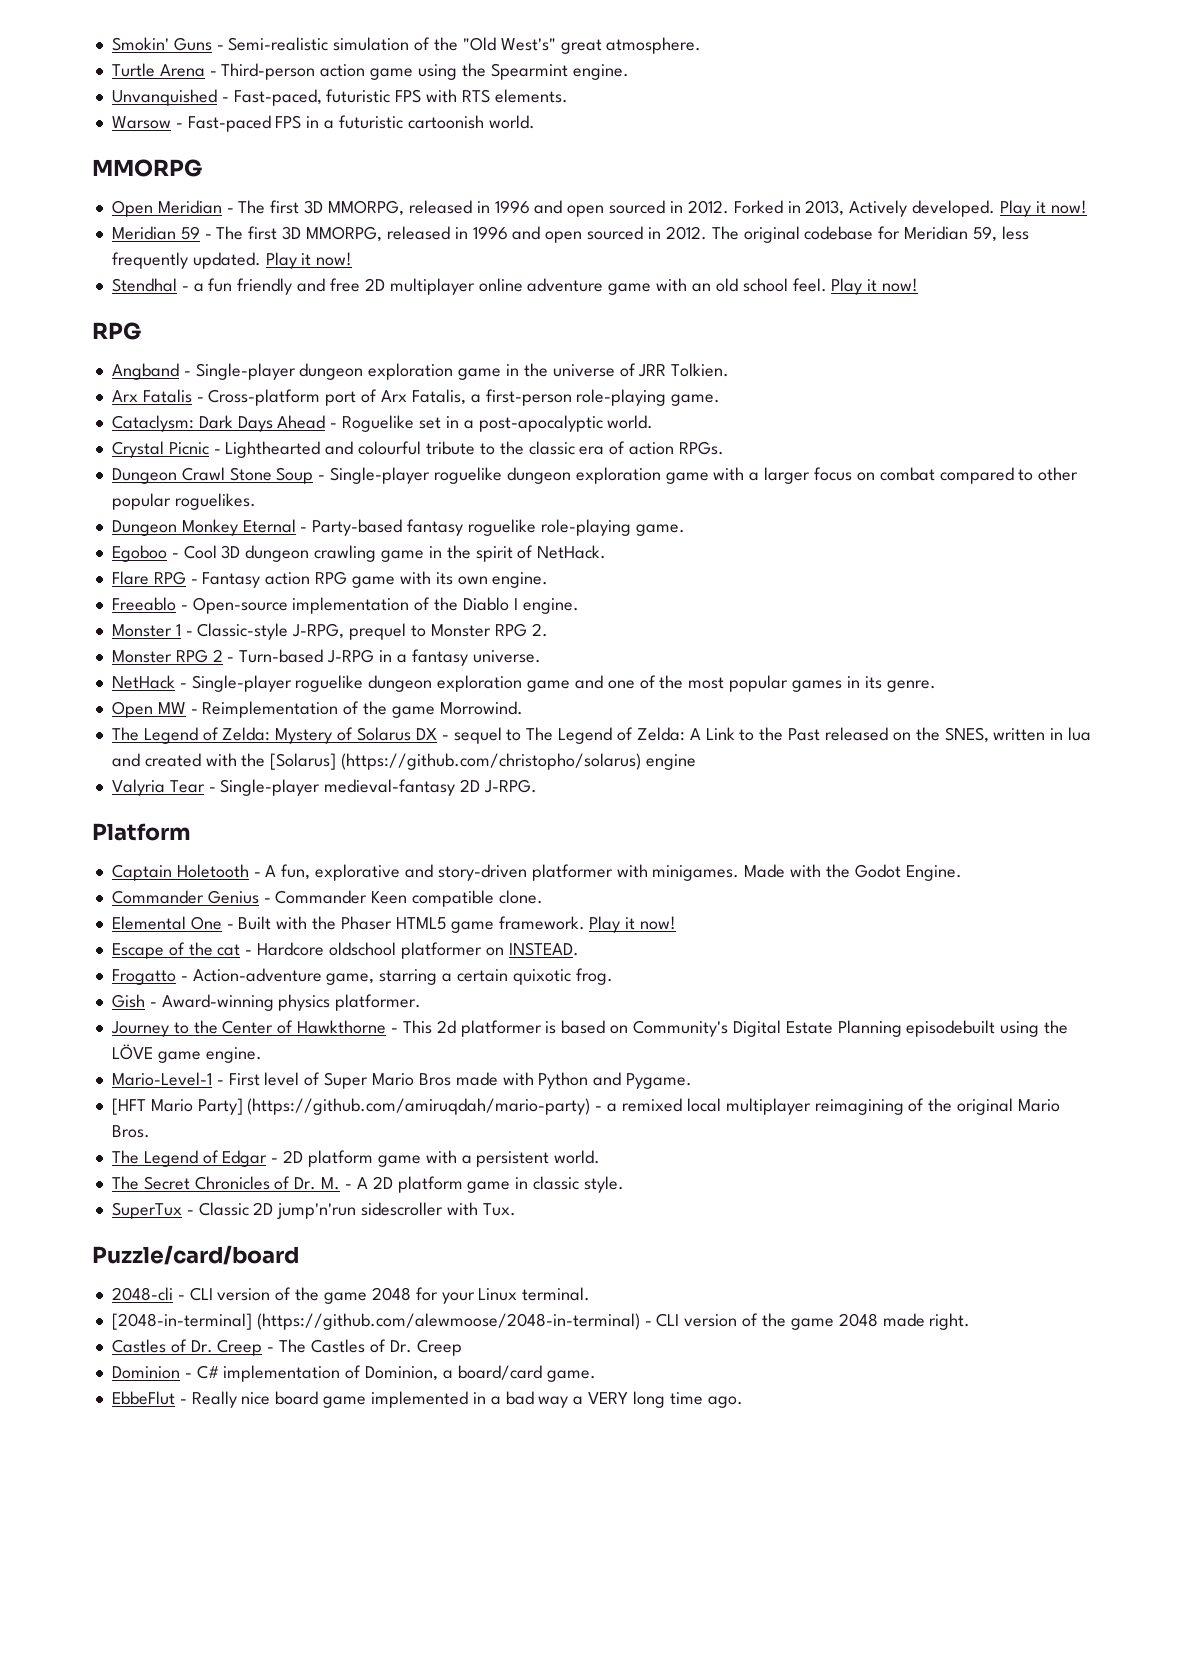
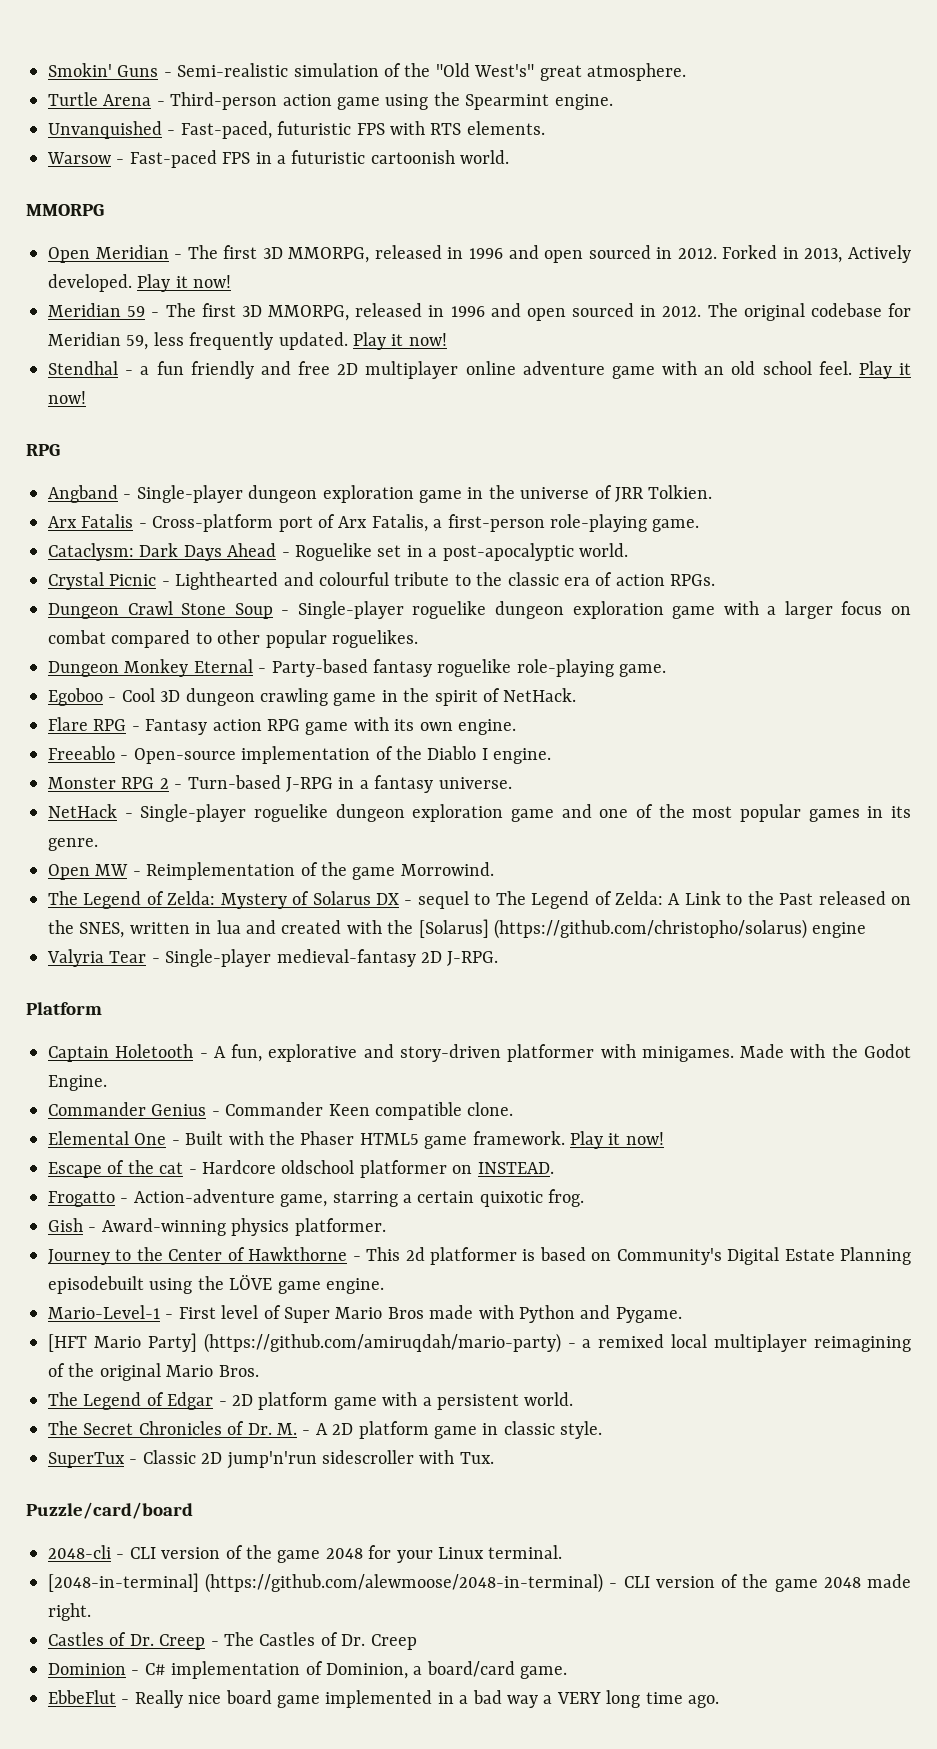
- Monster 1 - Classic-style J-RPG, prequel to Monster RPG 2.

